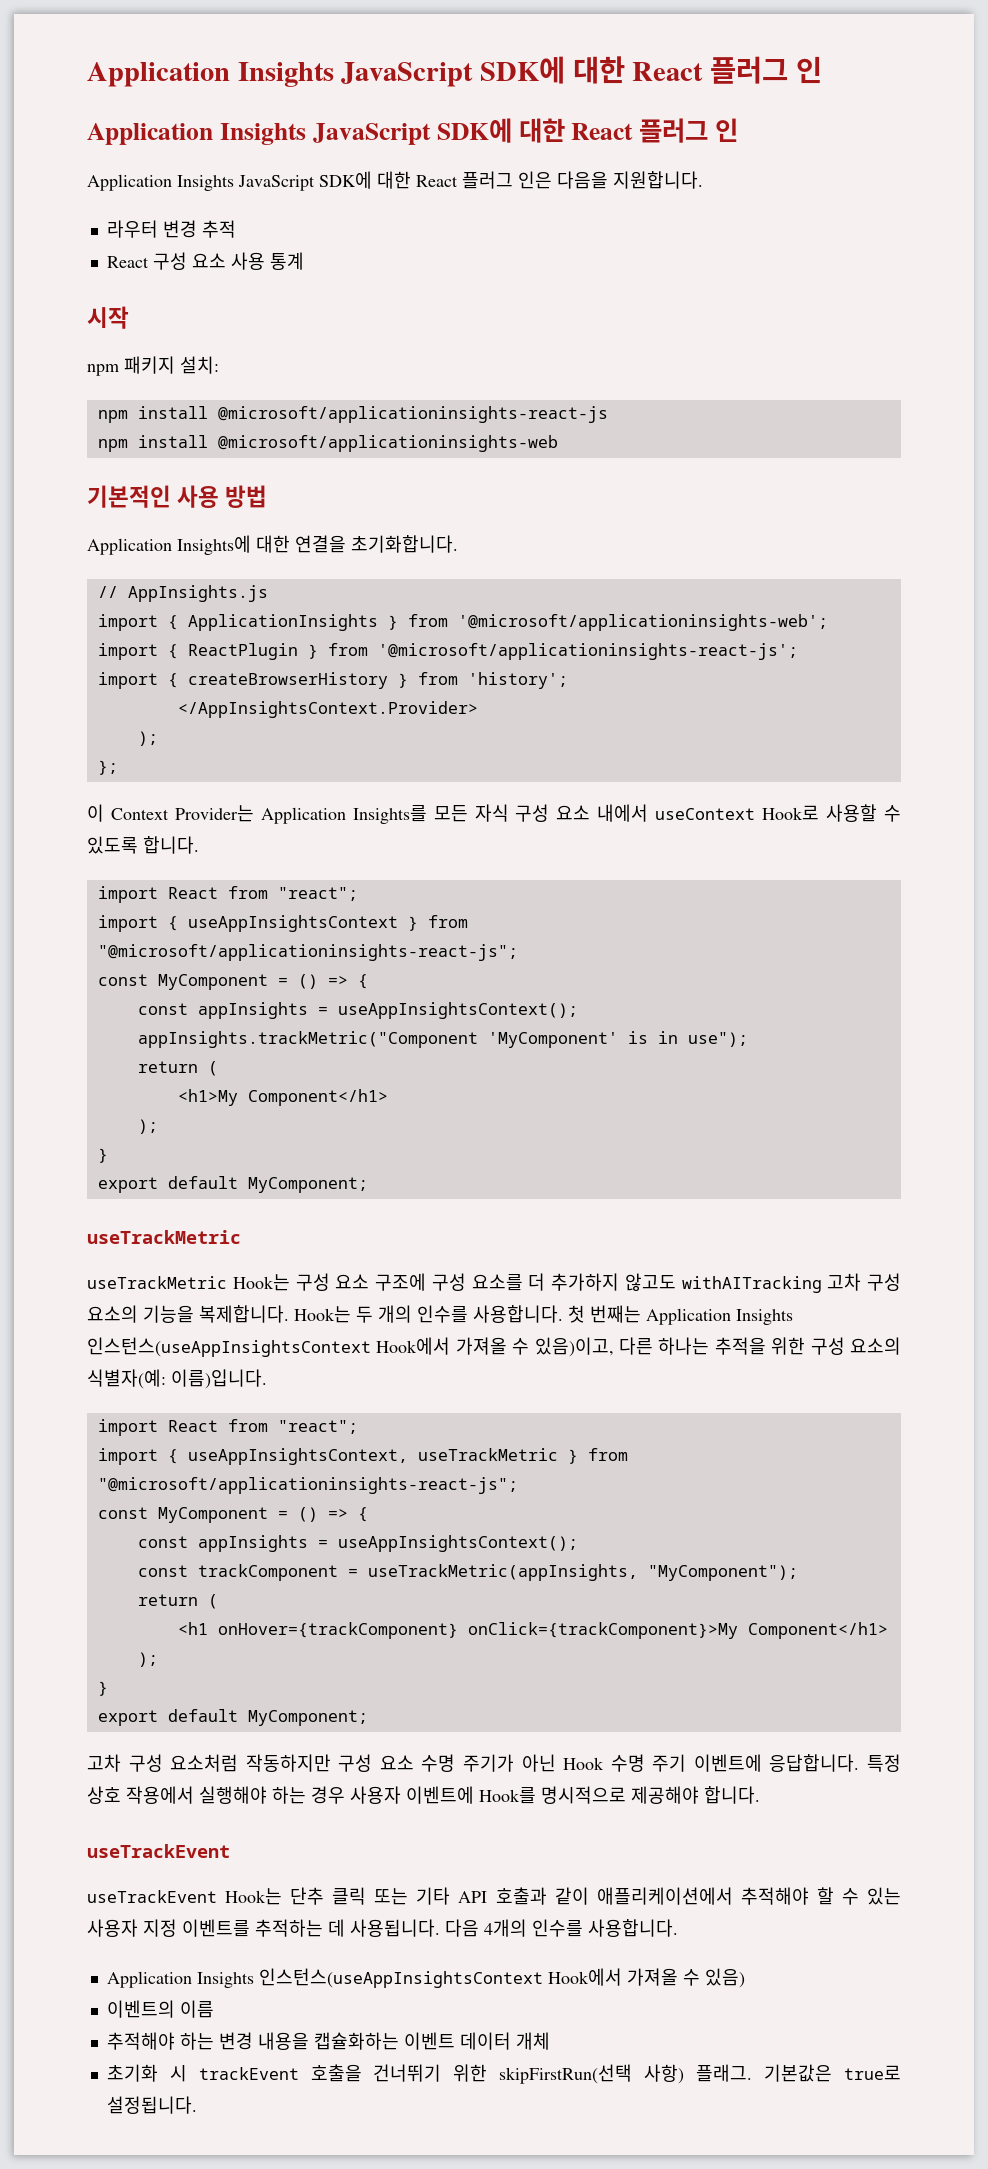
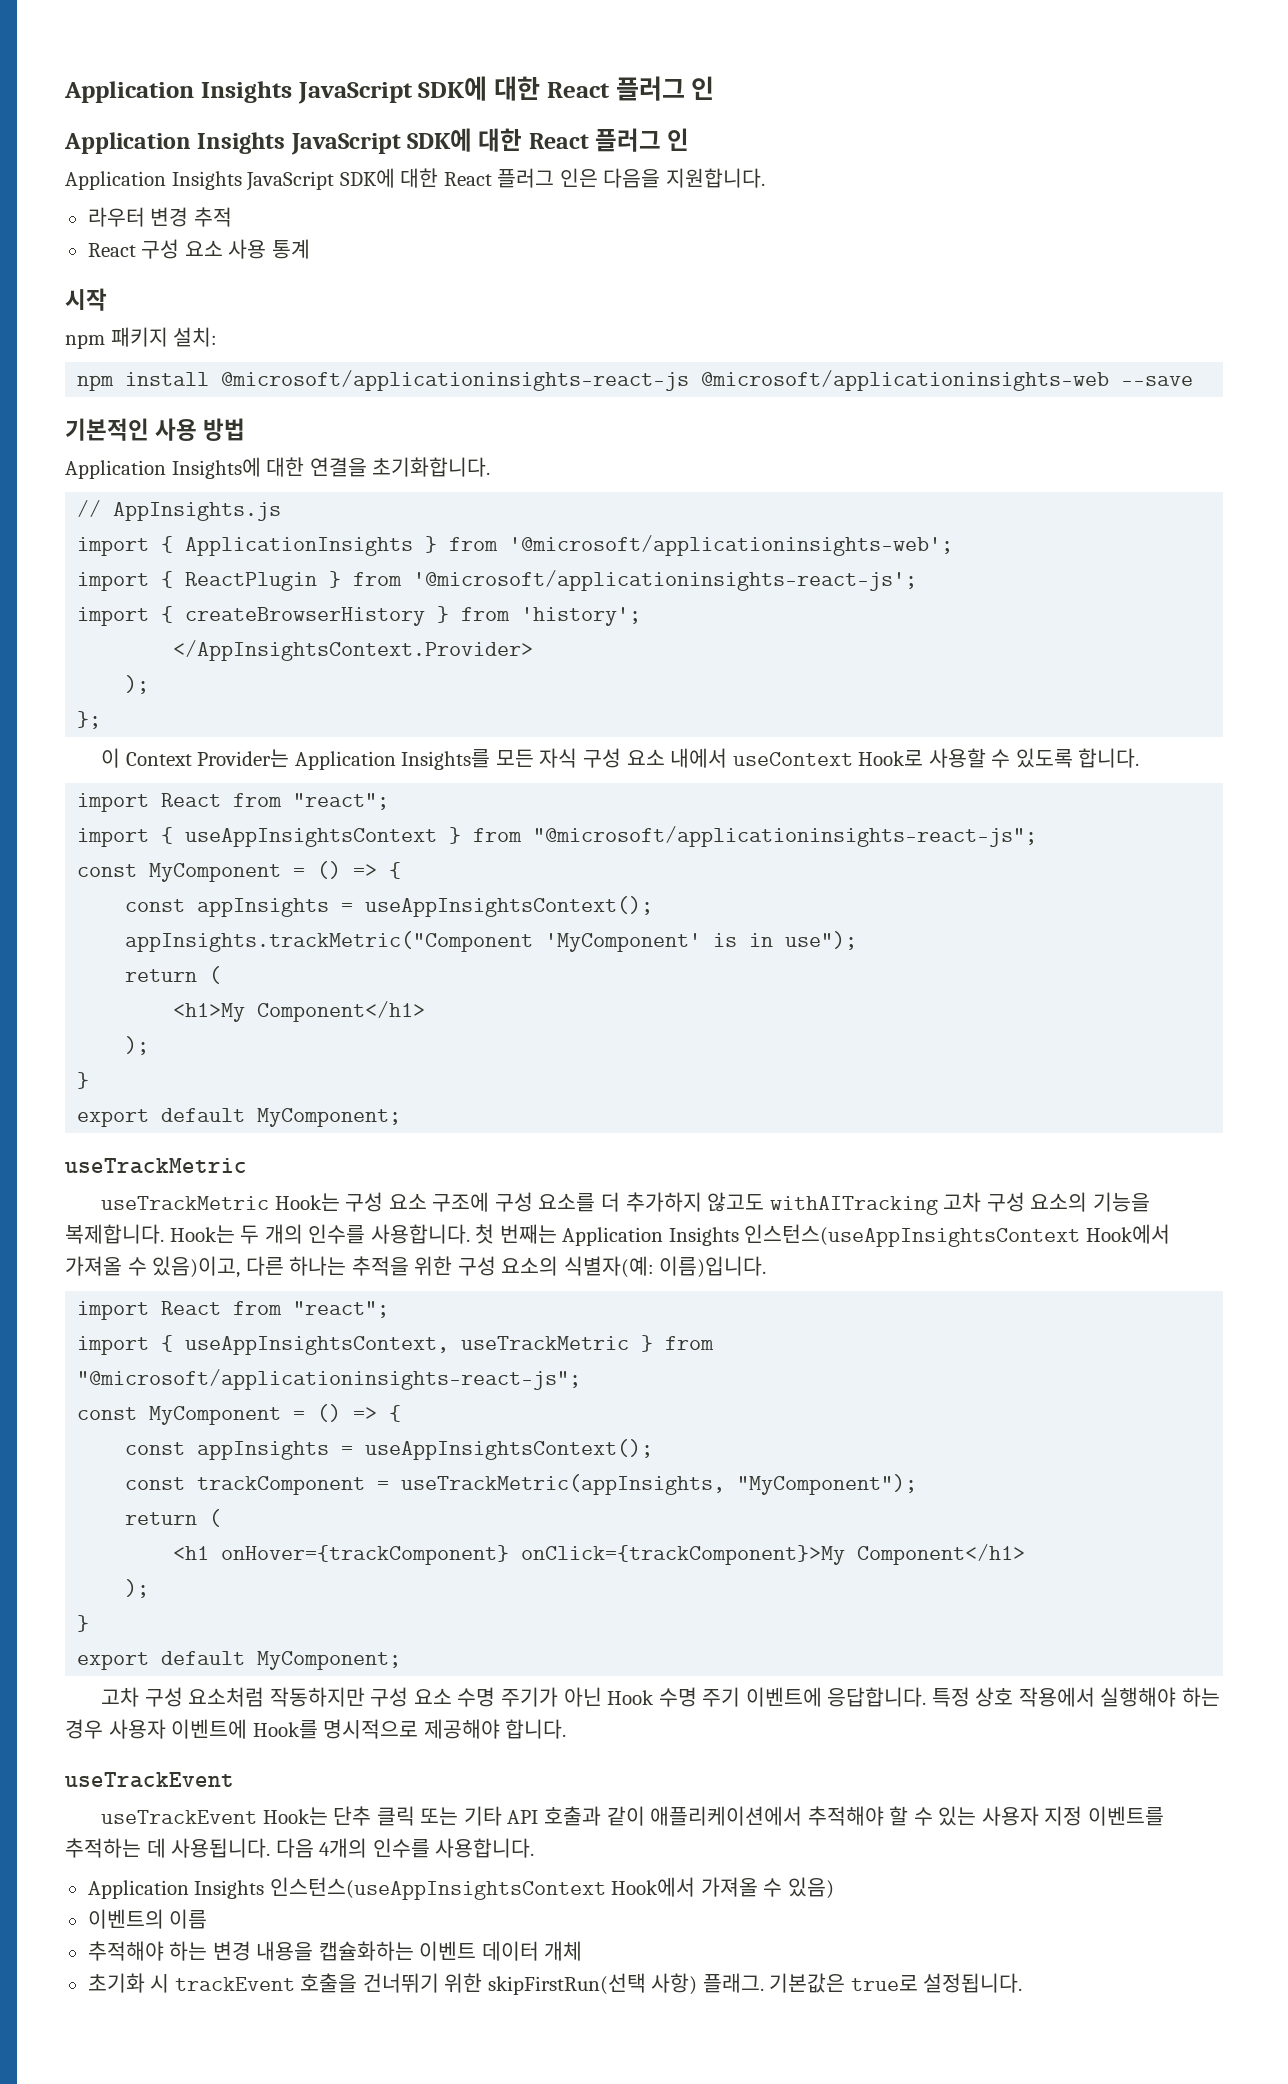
- npm install @microsoft/applicationinsights-react-js
- npm install @microsoft/applicationinsights-web
+ npm install @microsoft/applicationinsights-react-js @microsoft/applicationinsights-web --save

